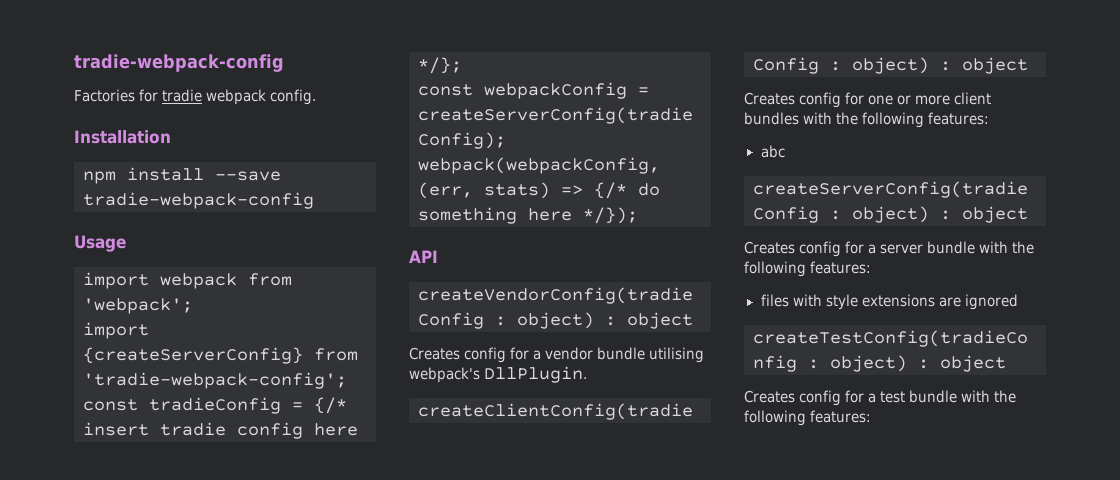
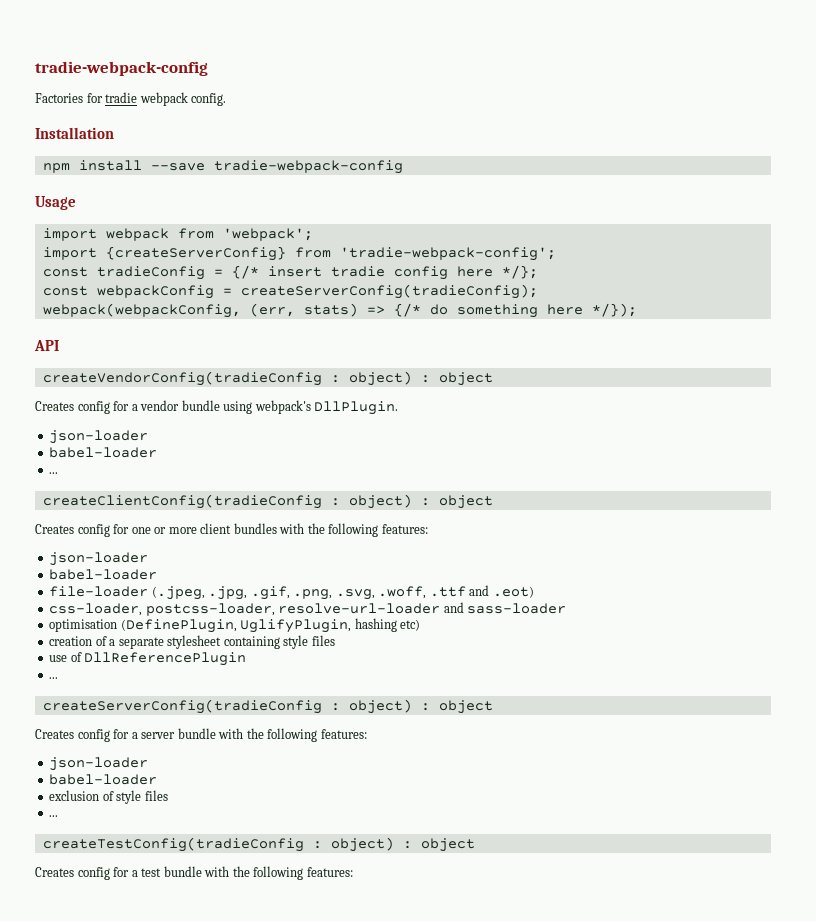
- Creates config for a vendor bundle utilising webpack's DllPlugin.
+ Creates config for a vendor bundle using webpack's DllPlugin.
+ json-loader
+ babel-loader
+ ...
  Creates config for one or more client bundles with the following features:
- abc
+ json-loader
+ babel-loader
+ file-loader (.jpeg, .jpg, .gif, .png, .svg, .woff, .ttf and .eot)
+ css-loader, postcss-loader, resolve-url-loader and sass-loader
+ optimisation (DefinePlugin, UglifyPlugin, hashing etc)
+ creation of a separate stylesheet containing style files
+ use of DllReferencePlugin
+ ...
  Creates config for a server bundle with the following features:
- files with style extensions are ignored
+ json-loader
+ babel-loader
+ exclusion of style files
+ ...

